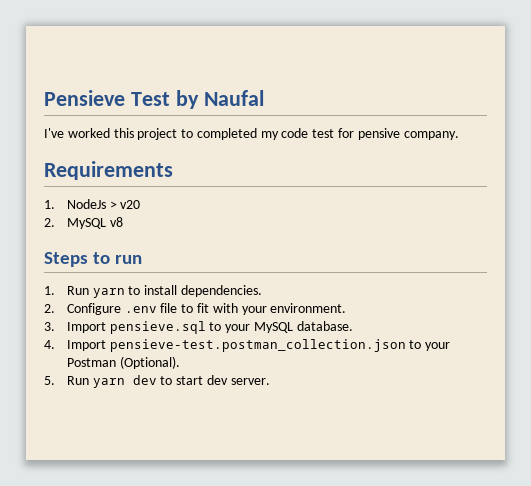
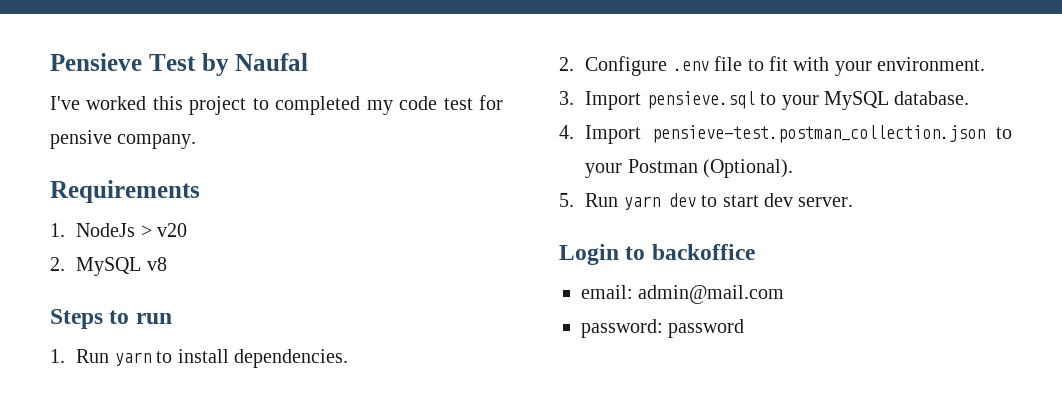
+ Login to backoffice
+ email: admin@mail.com
+ password: password

